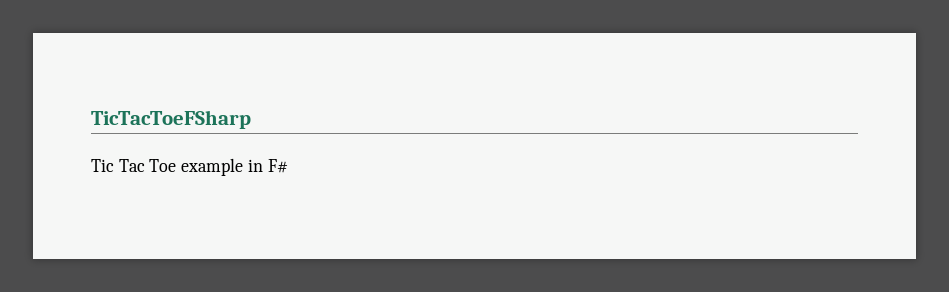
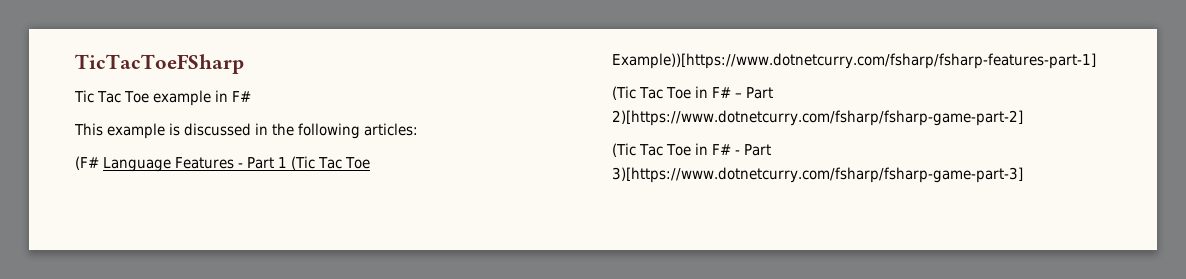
+ This example is discussed in the following articles:
+ (F# Language Features - Part 1 (Tic Tac Toe Example))[https://www.dotnetcurry.com/fsharp/fsharp-features-part-1]
+ (Tic Tac Toe in F# – Part 2)[https://www.dotnetcurry.com/fsharp/fsharp-game-part-2]
+ (Tic Tac Toe in F# - Part 3)[https://www.dotnetcurry.com/fsharp/fsharp-game-part-3]

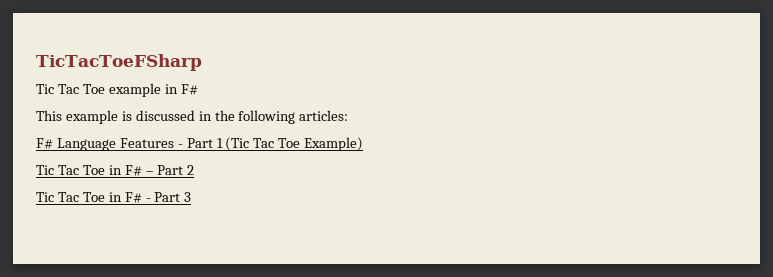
- (F# Language Features - Part 1 (Tic Tac Toe Example))[https://www.dotnetcurry.com/fsharp/fsharp-features-part-1]
- (Tic Tac Toe in F# – Part 2)[https://www.dotnetcurry.com/fsharp/fsharp-game-part-2]
- (Tic Tac Toe in F# - Part 3)[https://www.dotnetcurry.com/fsharp/fsharp-game-part-3]
+ F# Language Features - Part 1 (Tic Tac Toe Example)
+ Tic Tac Toe in F# – Part 2
+ Tic Tac Toe in F# - Part 3

